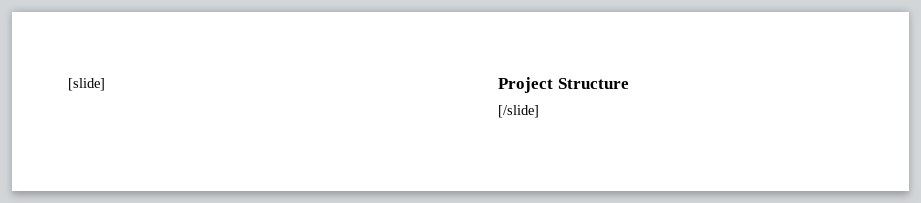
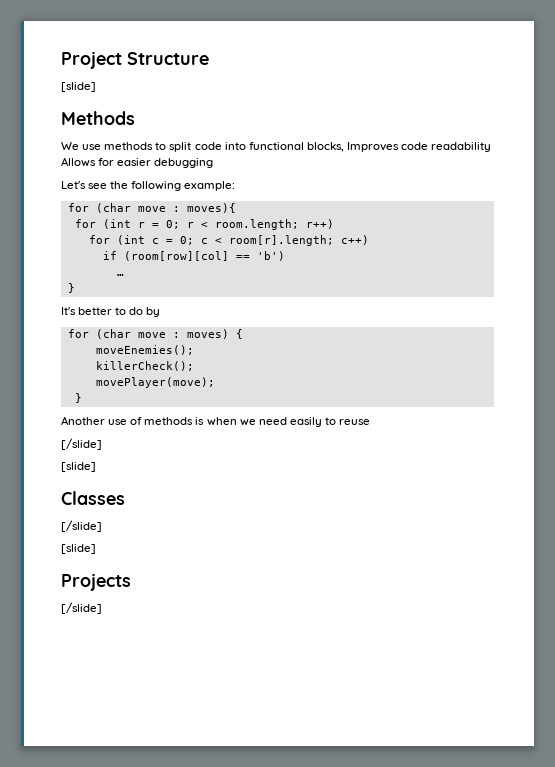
- [slide]
  Project Structure
+ [slide]
+ Methods
+ We use methods to split code into functional blocks, Improves code readability Allows for easier debugging
+ Let's see the following example:
+ for (char move : moves){
+ for (int r = 0; r < room.length; r++)
+ for (int c = 0; c < room[r].length; c++)
+ if (room[row][col] == 'b')
+ …
+ }
+ It's better to do by
+ for (char move : moves) {
+ moveEnemies();
+ killerCheck();
+ movePlayer(move);
+ }
+ Another use of methods is when we need easily to reuse
+ [/slide]
+ [slide]
+ Classes
+ [/slide]
+ [slide]
+ Projects

